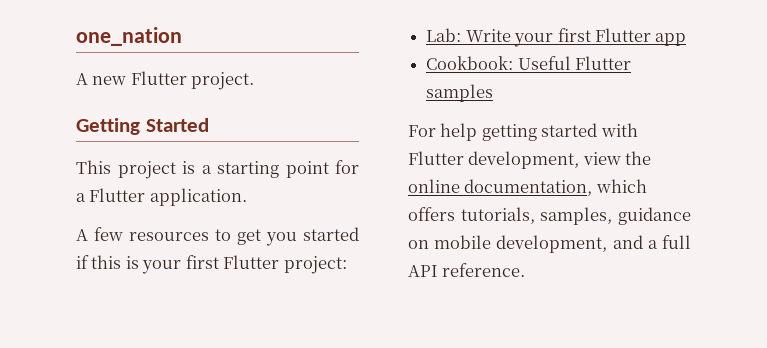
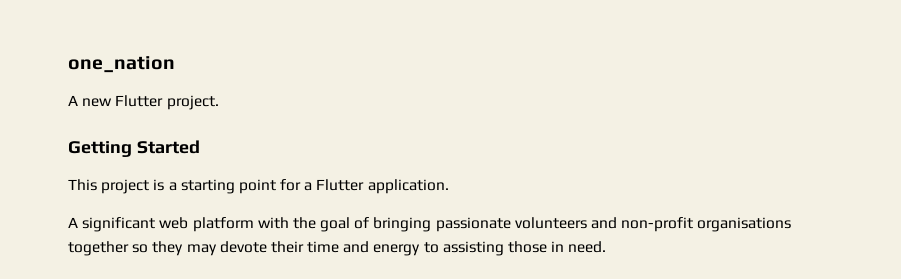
- A few resources to get you started if this is your first Flutter project:
- Lab: Write your first Flutter app
- Cookbook: Useful Flutter samples
- For help getting started with Flutter development, view the online documentation, which offers tutorials, samples, guidance on mobile development, and a full API reference.
+ A significant web platform with the goal of bringing passionate volunteers and non-profit organisations together so they may devote their time and energy to assisting those in need.

